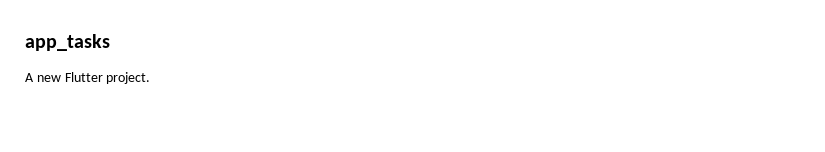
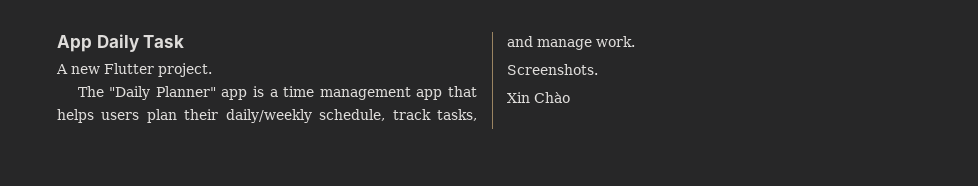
- app_tasks
+ App Daily Task
+ The "Daily Planner" app is a time management app that helps users plan their daily/weekly schedule, track tasks, and manage work.
+ Screenshots.
+ Xin Chào

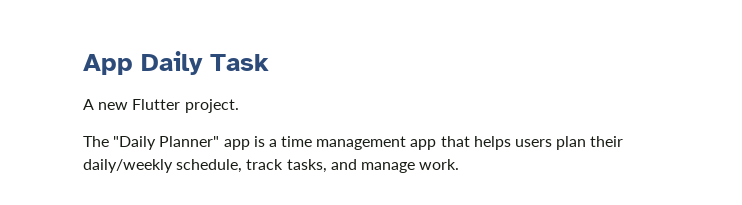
- Screenshots.
- Xin Chào

